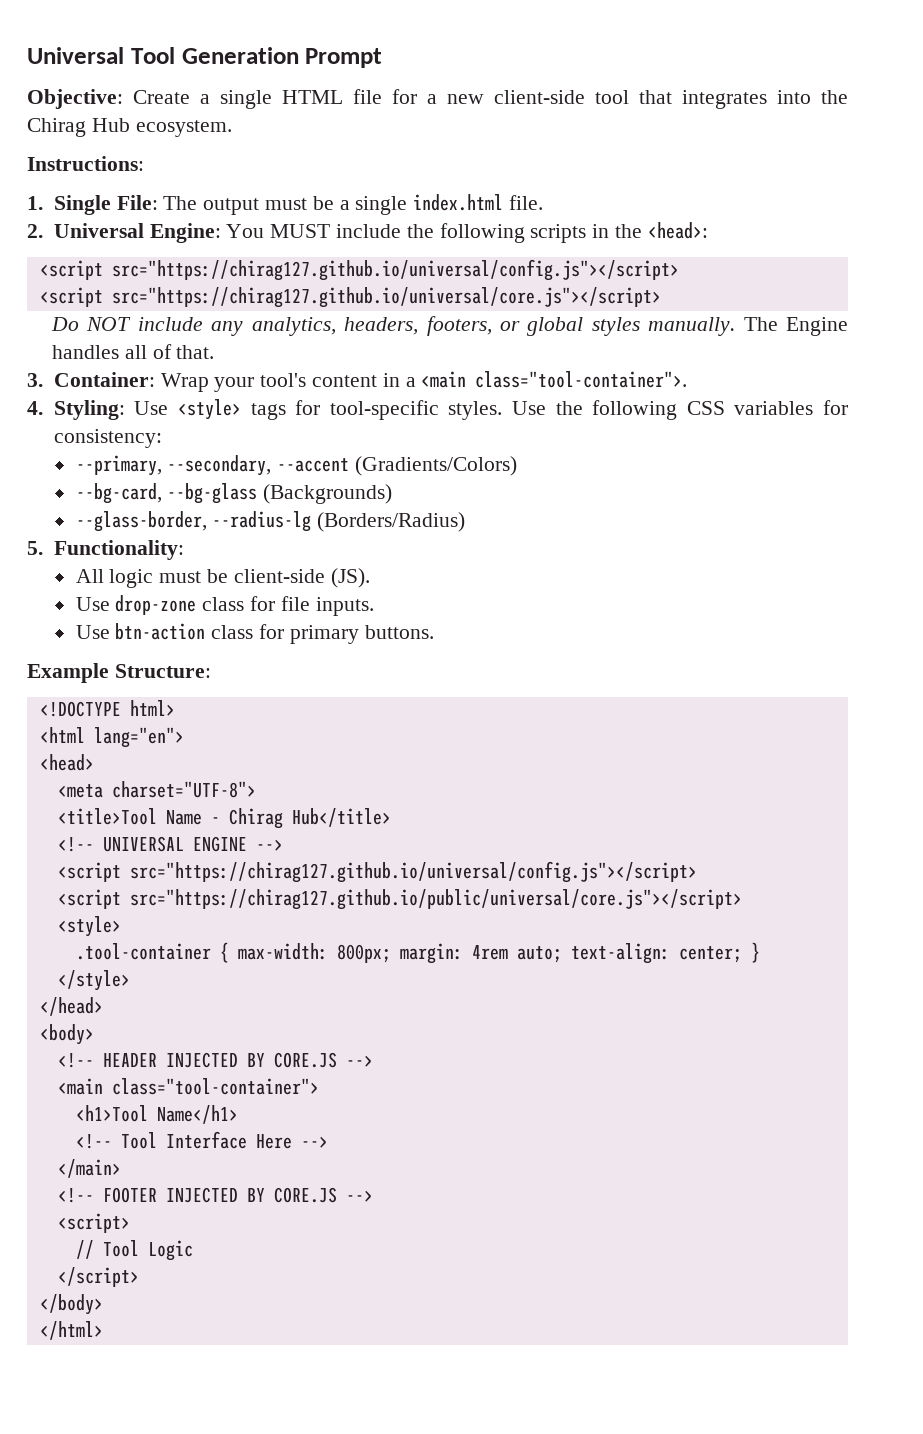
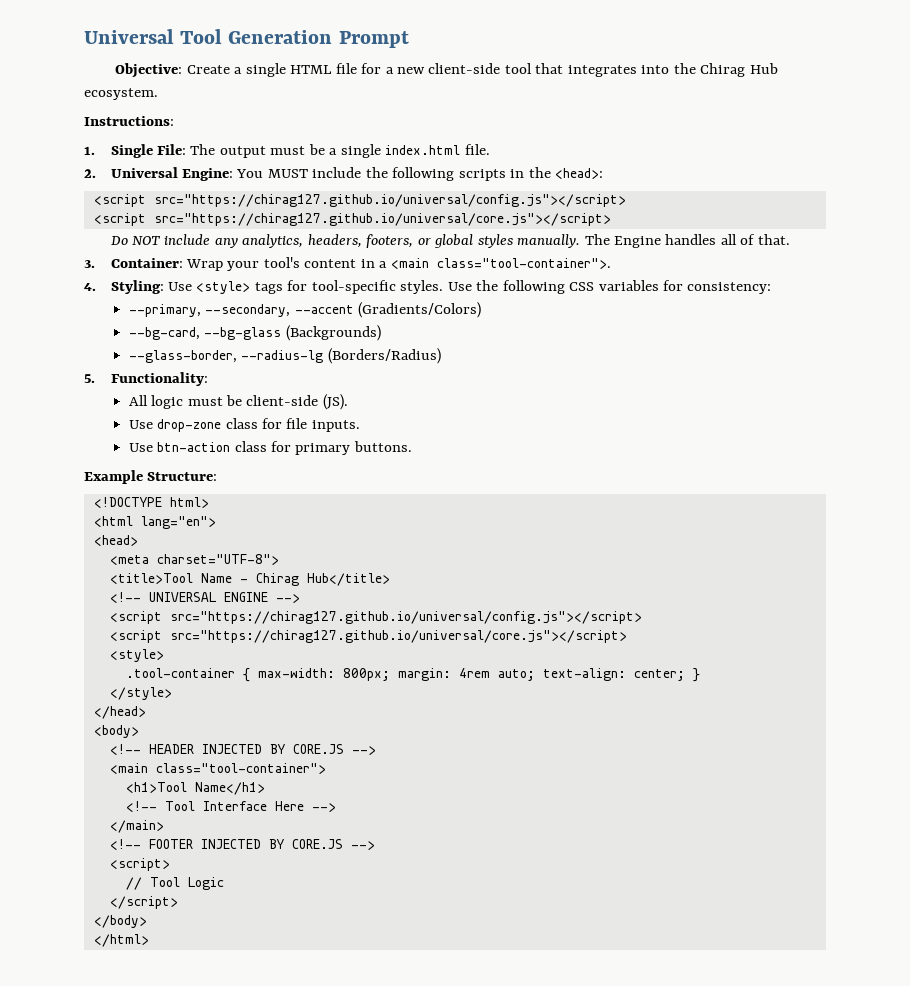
  <!-- UNIVERSAL ENGINE -->
  <script src="https://chirag127.github.io/universal/config.js"></script>
- <script src="https://chirag127.github.io/public/universal/core.js"></script>
+ <script src="https://chirag127.github.io/universal/core.js"></script>

